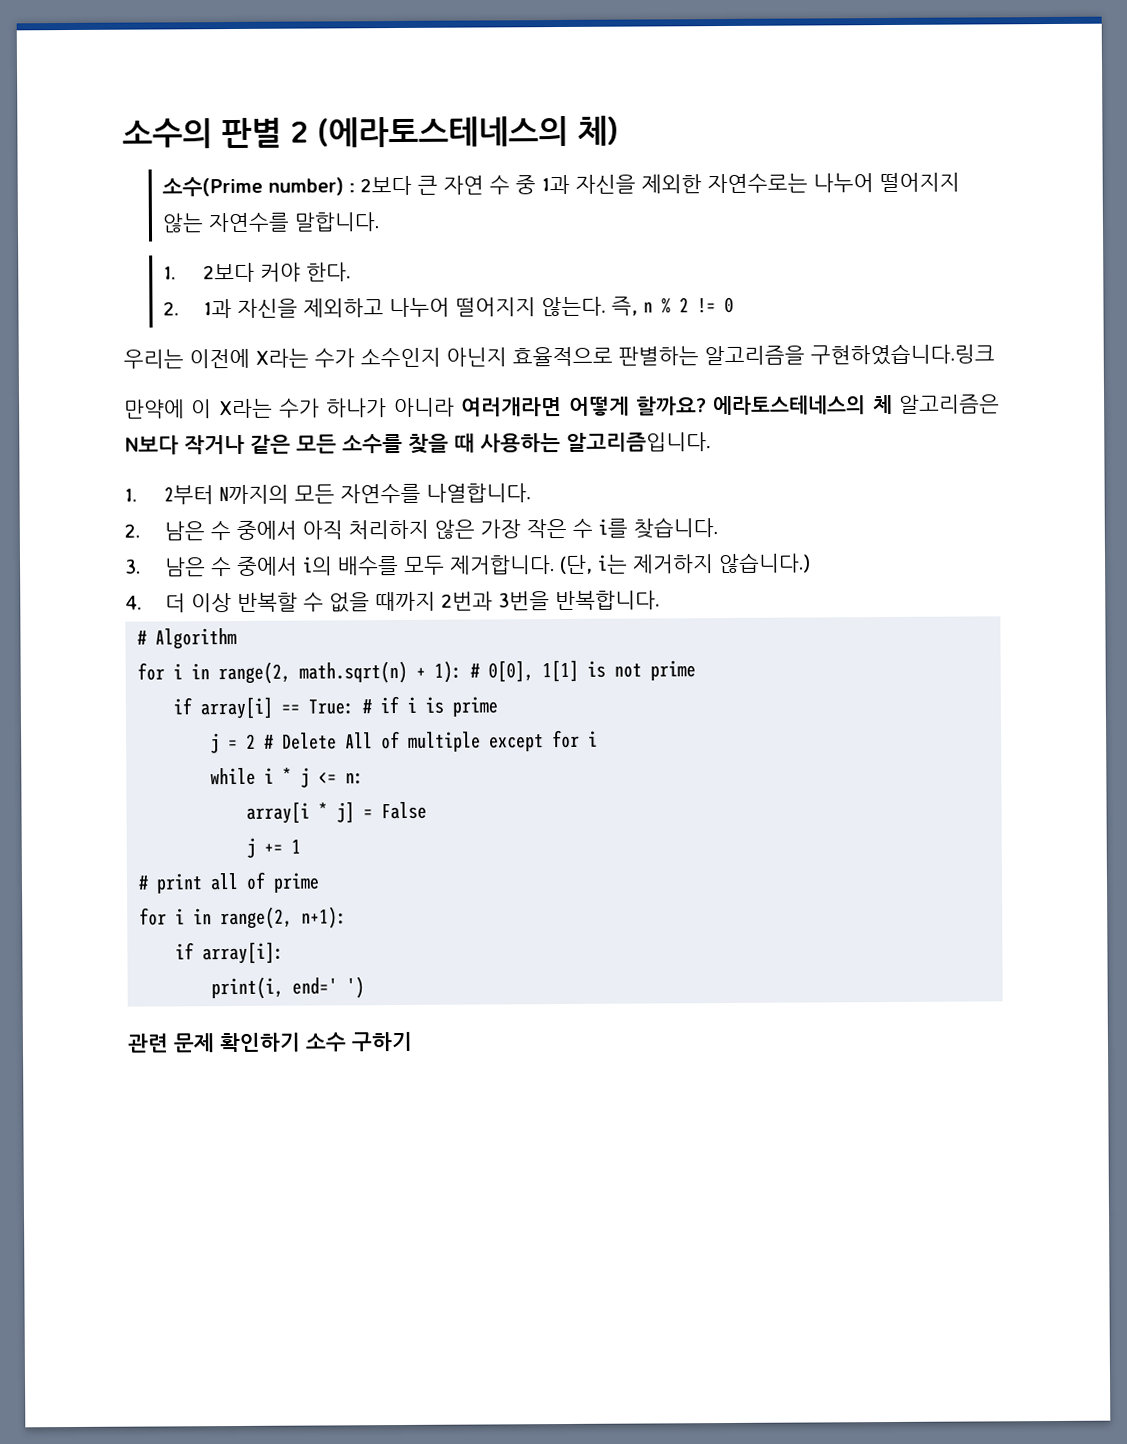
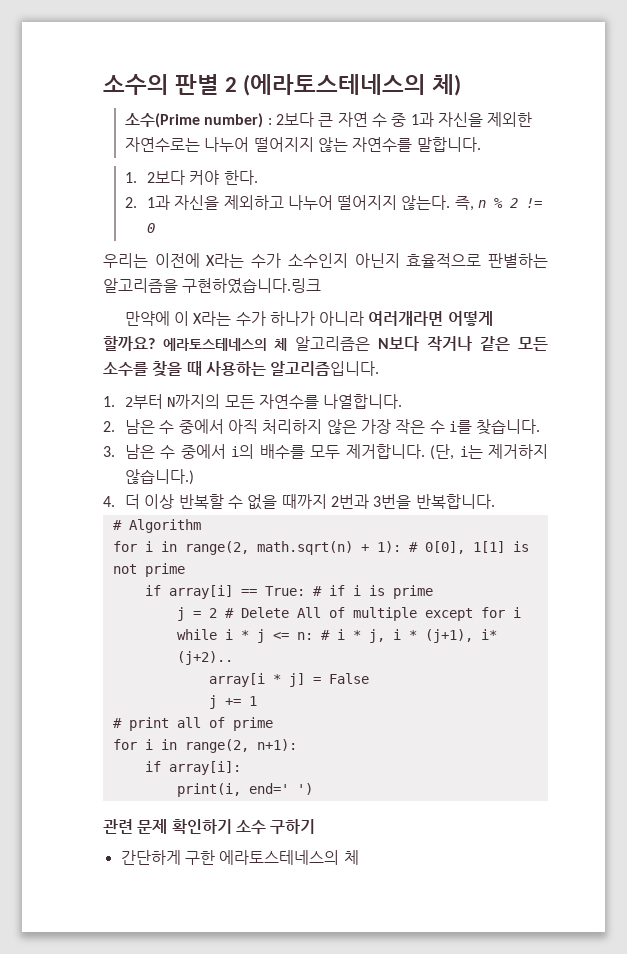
- while i * j <= n:
+ while i * j <= n: # i * j, i * (j+1), i* (j+2)..
+ 간단하게 구한 에라토스테네스의 체

